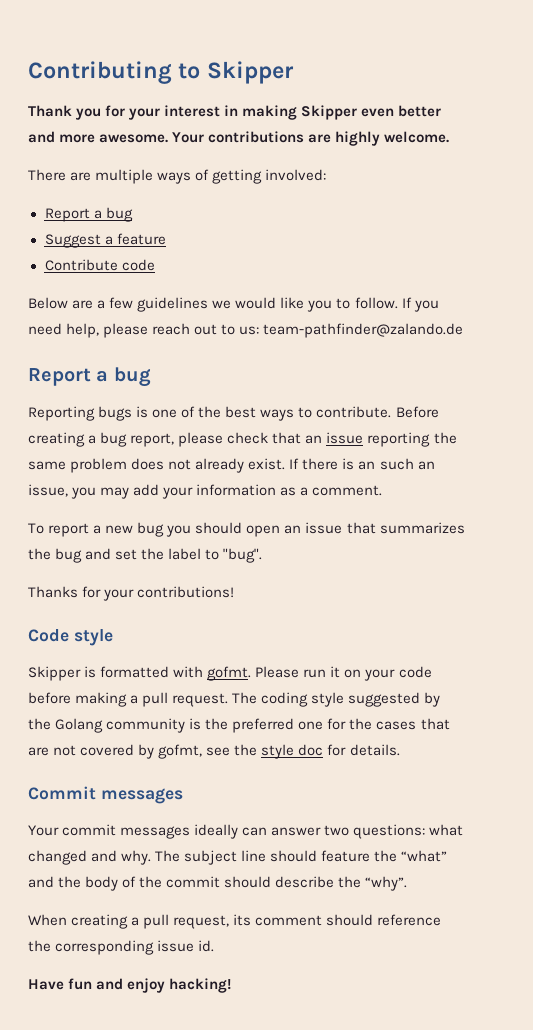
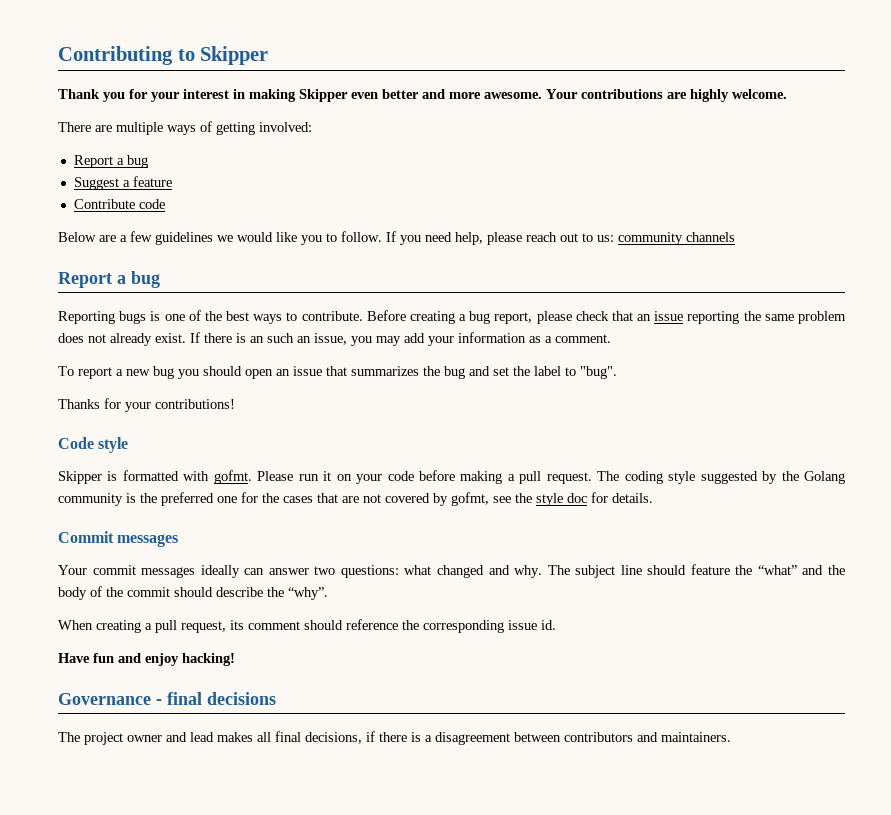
- If you need help, please reach out to us: team-pathfinder@zalando.de
+ If you need help, please reach out to us: community channels
+ Governance - final decisions
+ The project owner and lead makes all final decisions, if there is a disagreement between contributors and maintainers.

